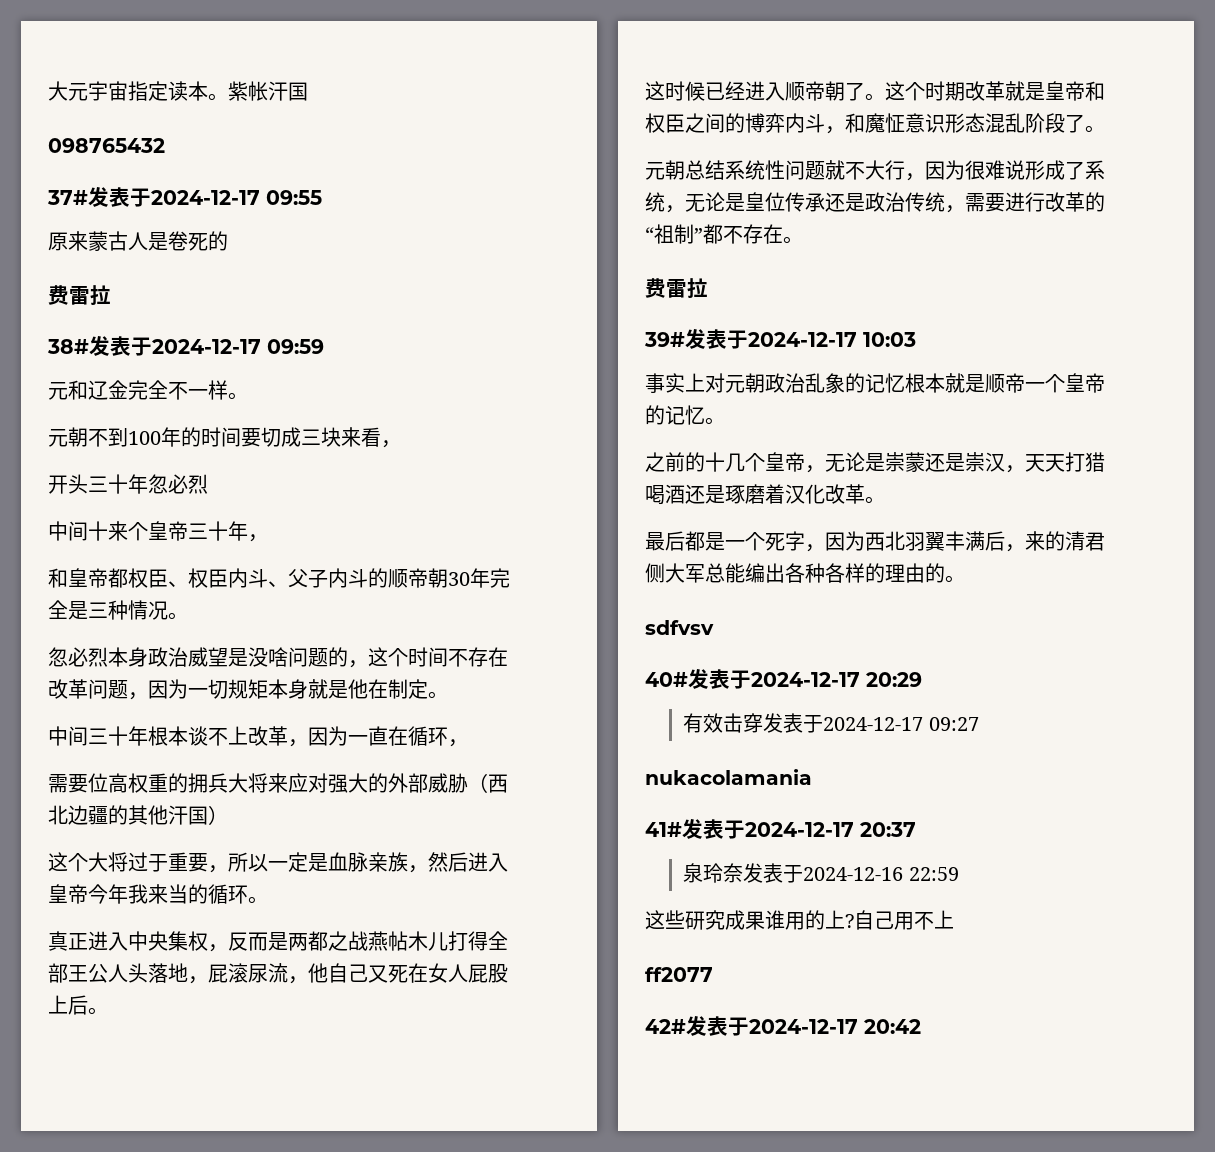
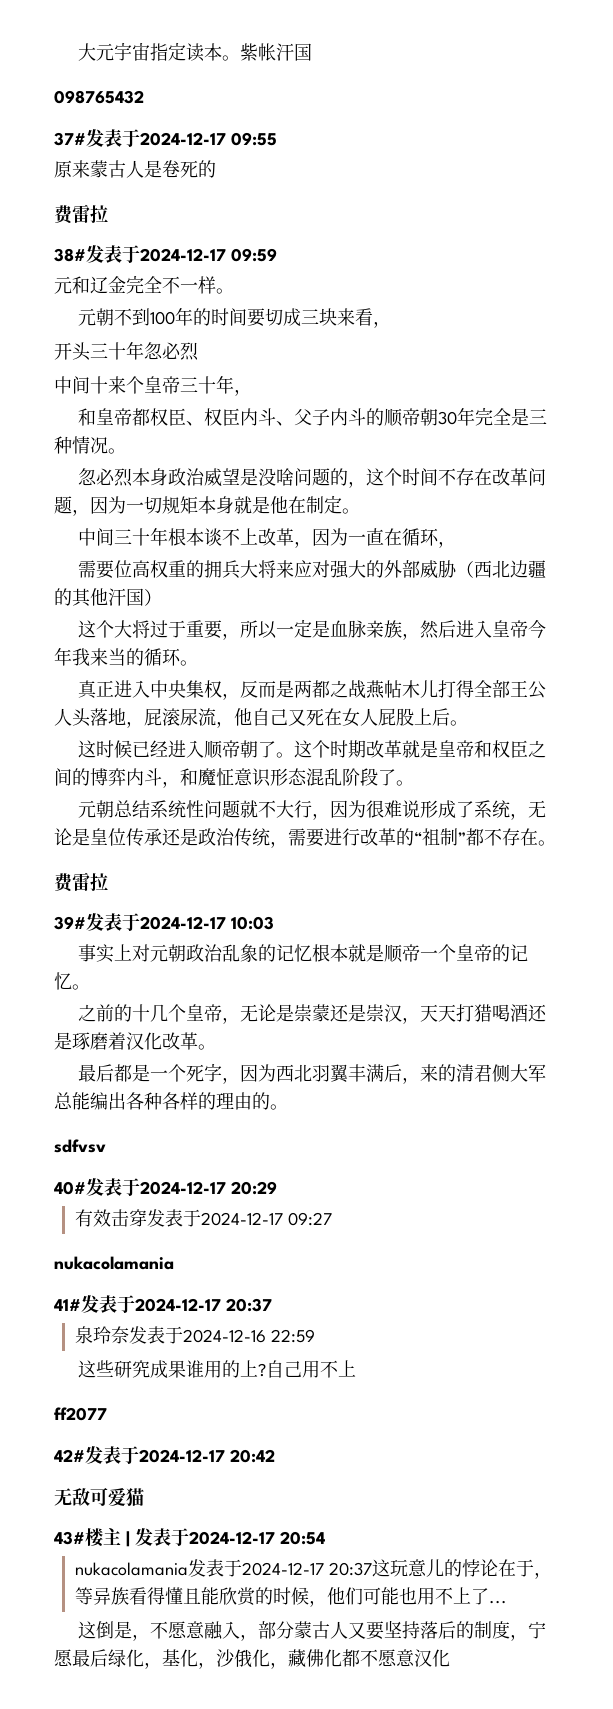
+ 无敌可爱猫
+ 43#楼主 | 发表于2024-12-17 20:54
+ nukacolamania发表于2024-12-17 20:37这玩意儿的悖论在于，等异族看得懂且能欣赏的时候，他们可能也用不上了...
+ 这倒是，不愿意融入，部分蒙古人又要坚持落后的制度，宁愿最后绿化，基化，沙俄化，藏佛化都不愿意汉化

